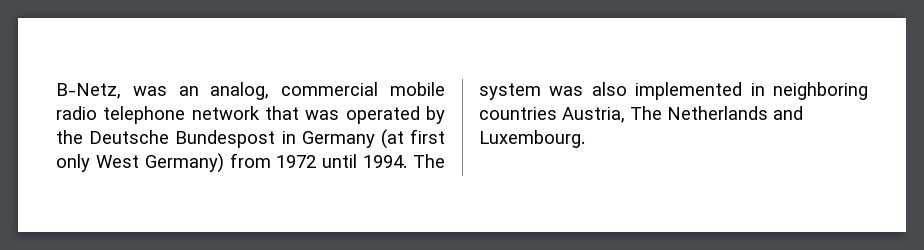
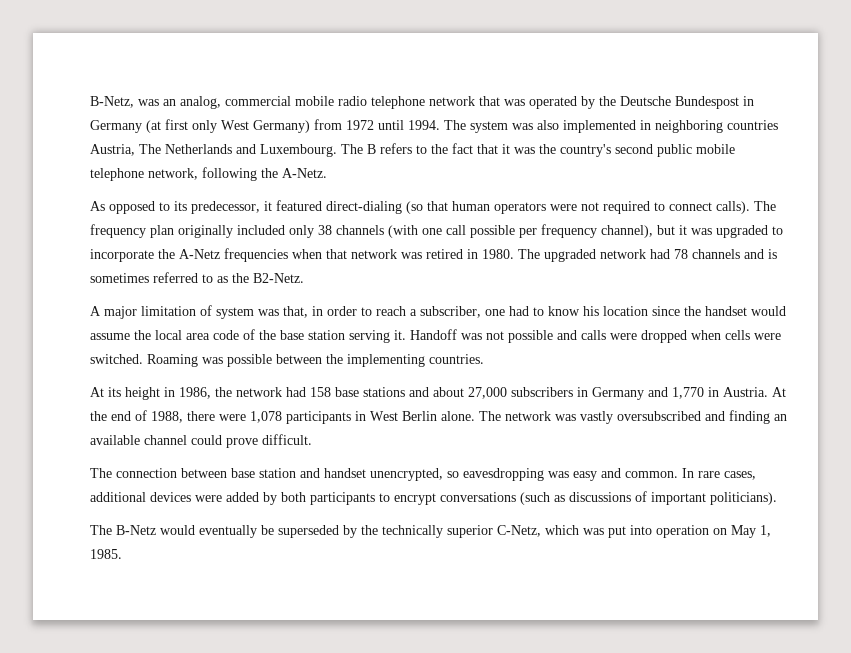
+ The B refers to the fact that it was the country's second public mobile telephone network, following the A-Netz.
+ As opposed to its predecessor, it featured direct-dialing (so that human operators were not required to connect calls). The frequency plan originally included only 38 channels (with one call possible per frequency channel), but it was upgraded to incorporate the A-Netz frequencies when that network was retired in 1980. The upgraded network had 78 channels and is sometimes referred to as the B2-Netz.
+ A major limitation of system was that, in order to reach a subscriber, one had to know his location since the handset would assume the local area code of the base station serving it. Handoff was not possible and calls were dropped when cells were switched. Roaming was possible between the implementing countries.
+ At its height in 1986, the network had 158 base stations and about 27,000 subscribers in Germany and 1,770 in Austria. At the end of 1988, there were 1,078 participants in West Berlin alone. The network was vastly oversubscribed and finding an available channel could prove difficult.
+ The connection between base station and handset unencrypted, so eavesdropping was easy and common. In rare cases, additional devices were added by both participants to encrypt conversations (such as discussions of important politicians).
+ The B-Netz would eventually be superseded by the technically superior C-Netz, which was put into operation on May 1, 1985.

